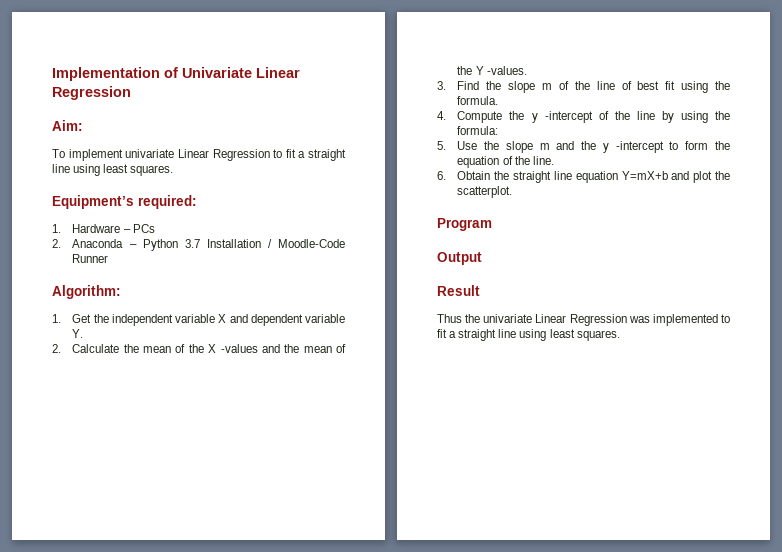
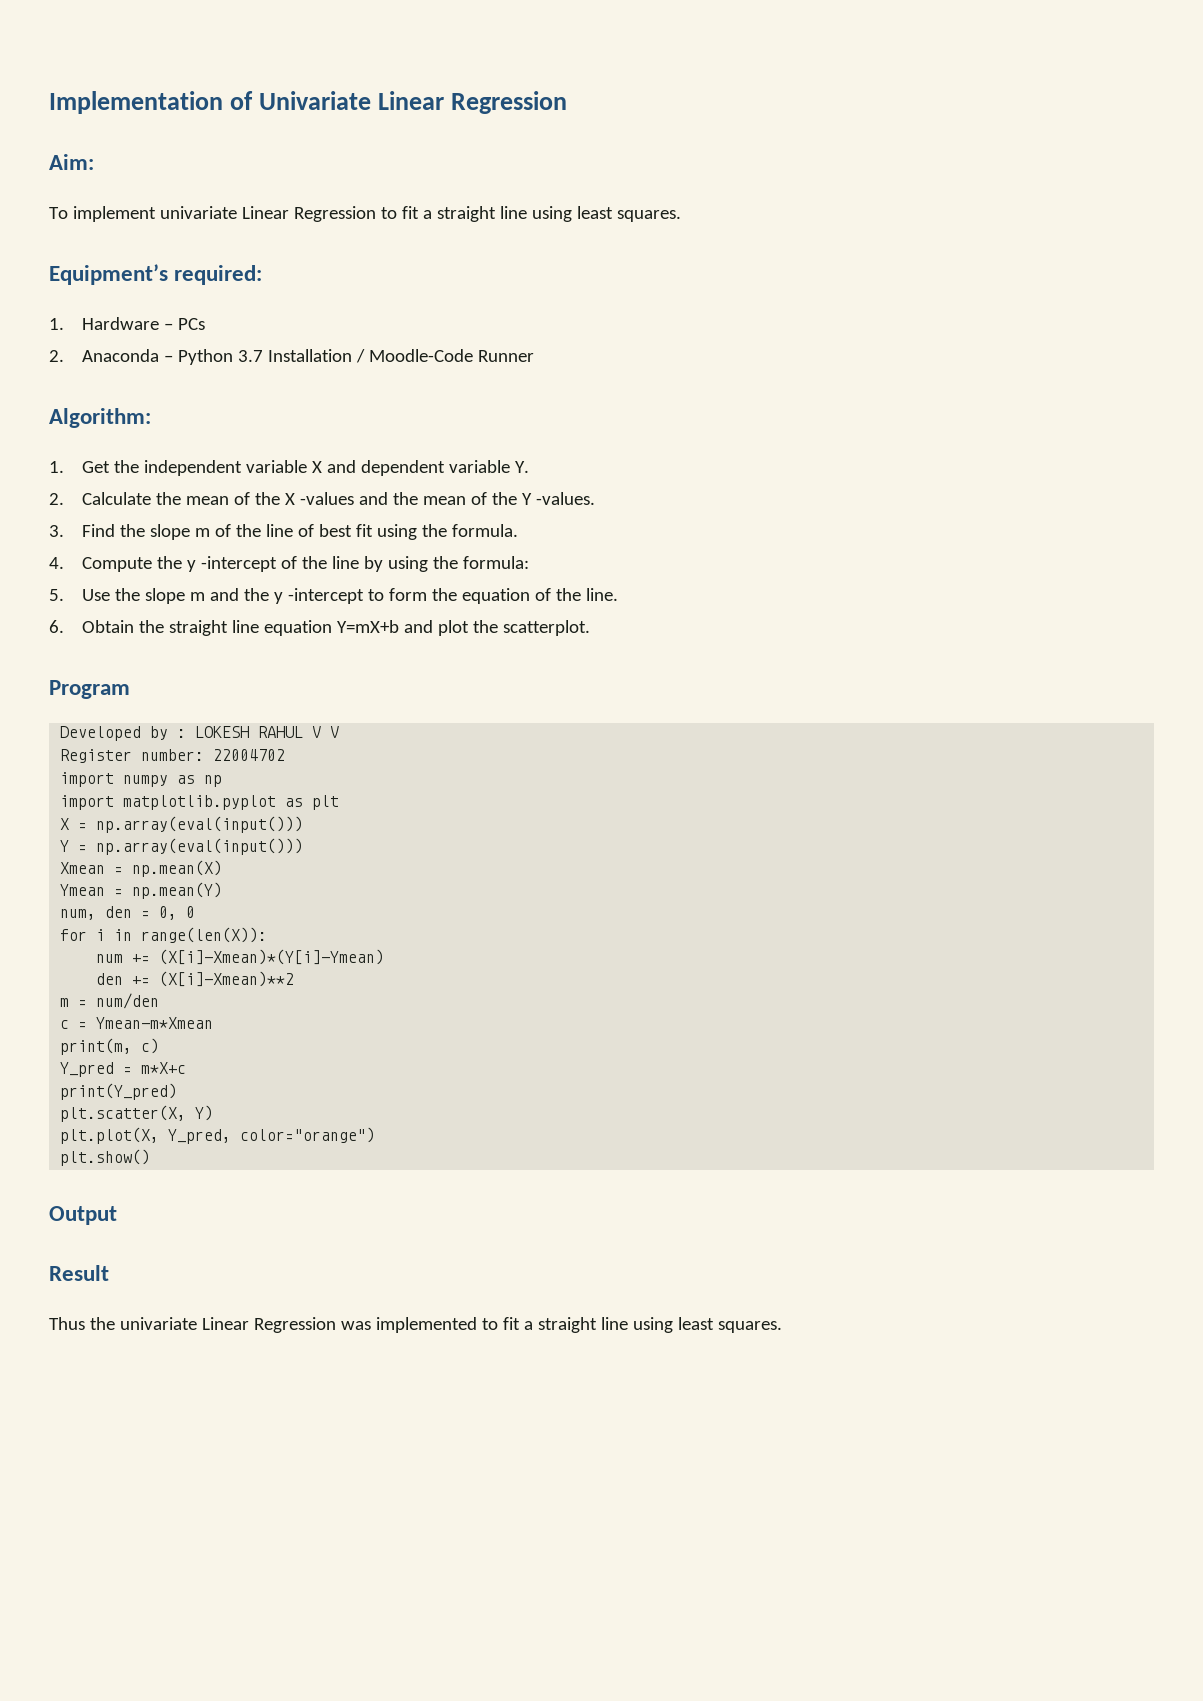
+ Developed by : LOKESH RAHUL V V
+ Register number: 22004702
+ import numpy as np
+ import matplotlib.pyplot as plt
+ X = np.array(eval(input()))
+ Y = np.array(eval(input()))
+ Xmean = np.mean(X)
+ Ymean = np.mean(Y)
+ num, den = 0, 0
+ for i in range(len(X)):
+ num += (X[i]-Xmean)*(Y[i]-Ymean)
+ den += (X[i]-Xmean)**2
+ m = num/den
+ c = Ymean-m*Xmean
+ print(m, c)
+ Y_pred = m*X+c
+ print(Y_pred)
+ plt.scatter(X, Y)
+ plt.plot(X, Y_pred, color="orange")
+ plt.show()

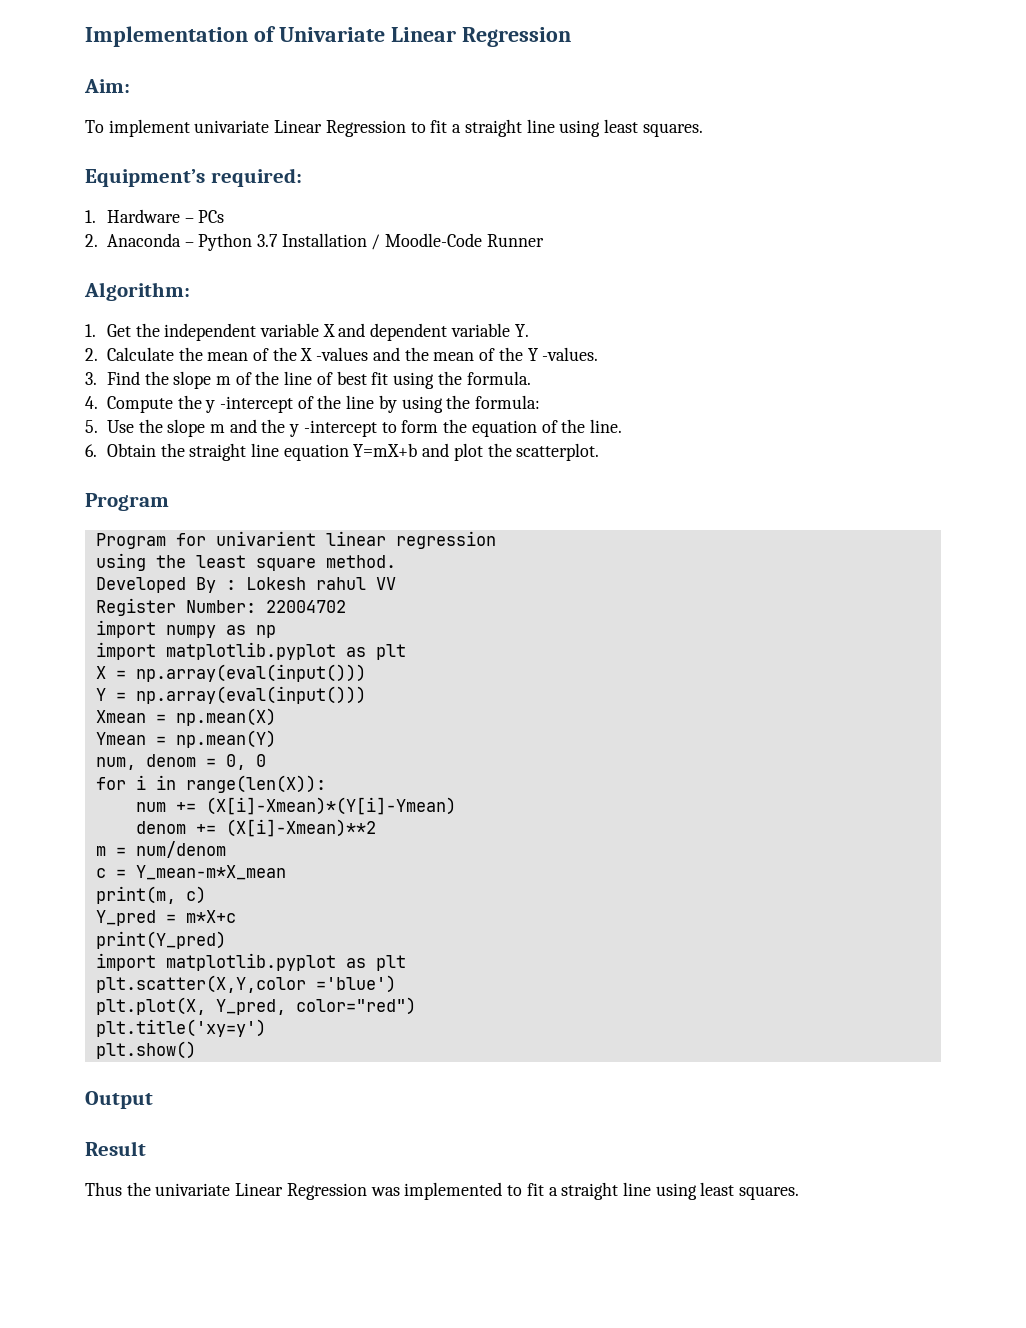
- Developed by : LOKESH RAHUL V V
+ Program for univarient linear regression
+ using the least square method.
+ Developed By : Lokesh rahul VV
- Register number: 22004702
+ Register Number: 22004702
- num, den = 0, 0
+ num, denom = 0, 0
- den += (X[i]-Xmean)**2
+ denom += (X[i]-Xmean)**2
- m = num/den
+ m = num/denom
- c = Ymean-m*Xmean
+ c = Y_mean-m*X_mean
  print(Y_pred)
- plt.scatter(X, Y)
+ import matplotlib.pyplot as plt
+ plt.scatter(X,Y,color ='blue')
- plt.plot(X, Y_pred, color="orange")
+ plt.plot(X, Y_pred, color="red")
+ plt.title('xy=y')

